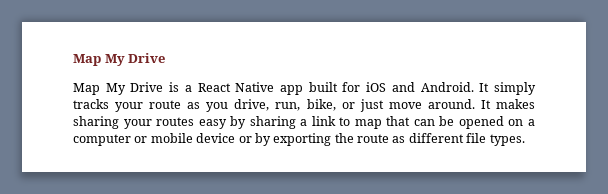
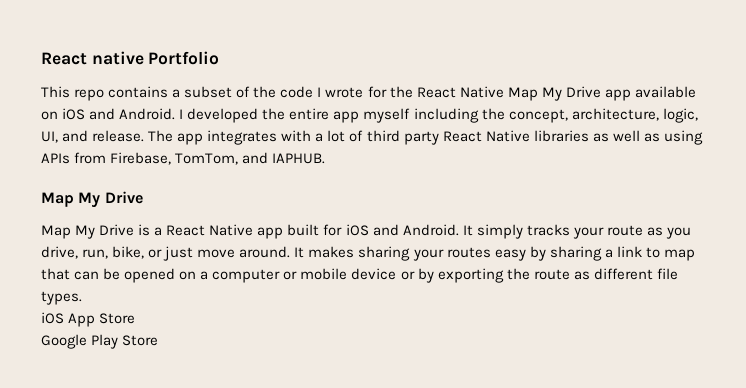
+ React native Portfolio
+ This repo contains a subset of the code I wrote for the React Native Map My Drive app available on iOS and Android. I developed the entire app myself including the concept, architecture, logic, UI, and release. The app integrates with a lot of third party React Native libraries as well as using APIs from Firebase, TomTom, and IAPHUB.
+ iOS App Store
+ Google Play Store

